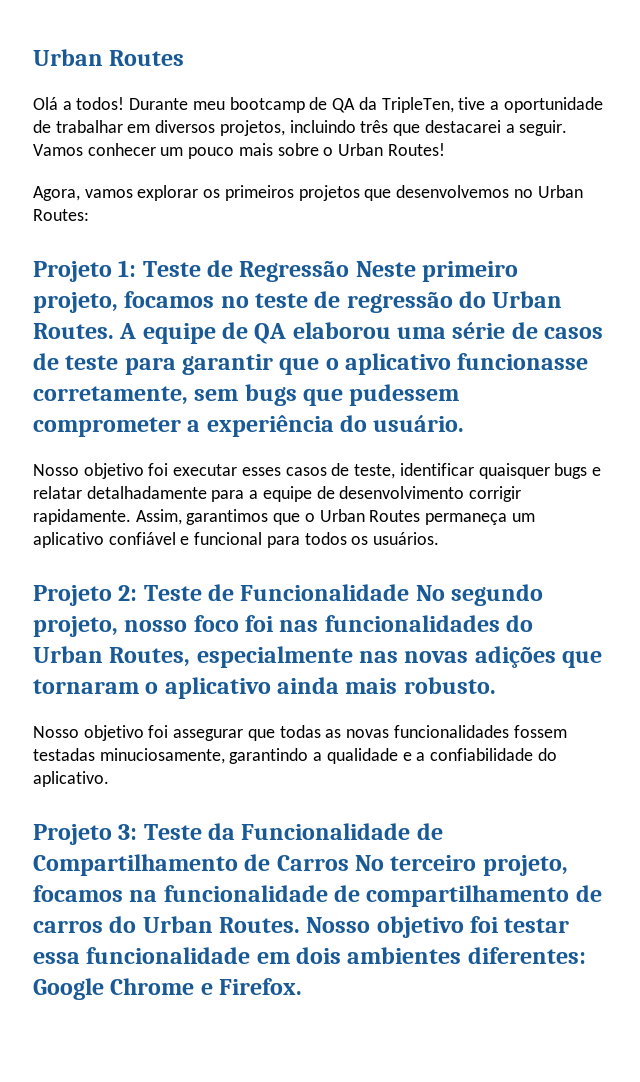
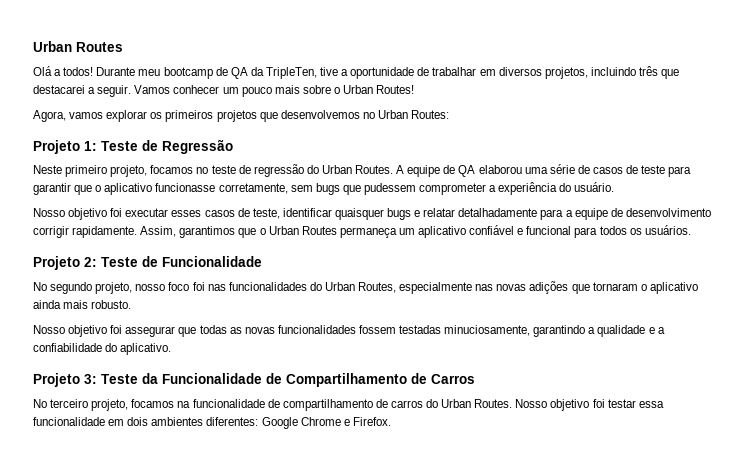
- Projeto 1: Teste de Regressão Neste primeiro projeto, focamos no teste de regressão do Urban Routes.
+ Projeto 1: Teste de Regressão
+ Neste primeiro projeto, focamos no teste de regressão do Urban Routes.
- Projeto 2: Teste de Funcionalidade No segundo projeto, nosso foco foi nas funcionalidades do Urban Routes, especialmente nas novas adições que tornaram o aplicativo ainda mais robusto.
+ Projeto 2: Teste de Funcionalidade
+ No segundo projeto, nosso foco foi nas funcionalidades do Urban Routes, especialmente nas novas adições que tornaram o aplicativo ainda mais robusto.
- Projeto 3: Teste da Funcionalidade de Compartilhamento de Carros No terceiro projeto, focamos na funcionalidade de compartilhamento de carros do Urban Routes.
+ Projeto 3: Teste da Funcionalidade de Compartilhamento de Carros
+ No terceiro projeto, focamos na funcionalidade de compartilhamento de carros do Urban Routes.

